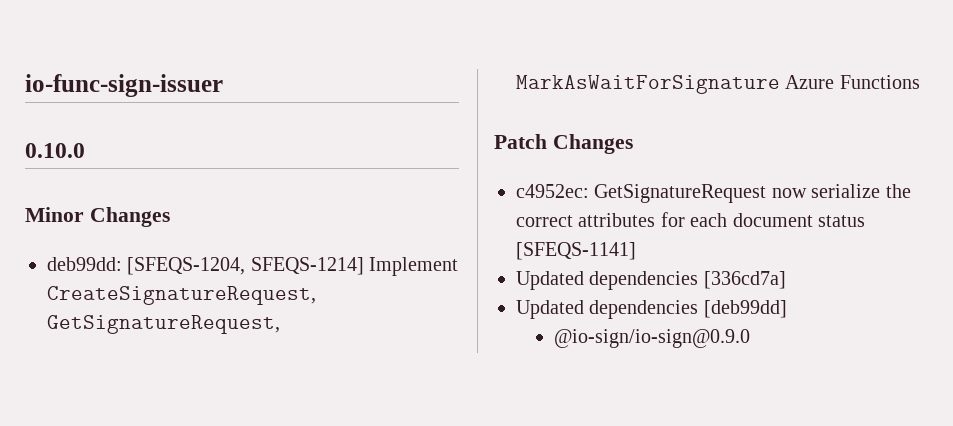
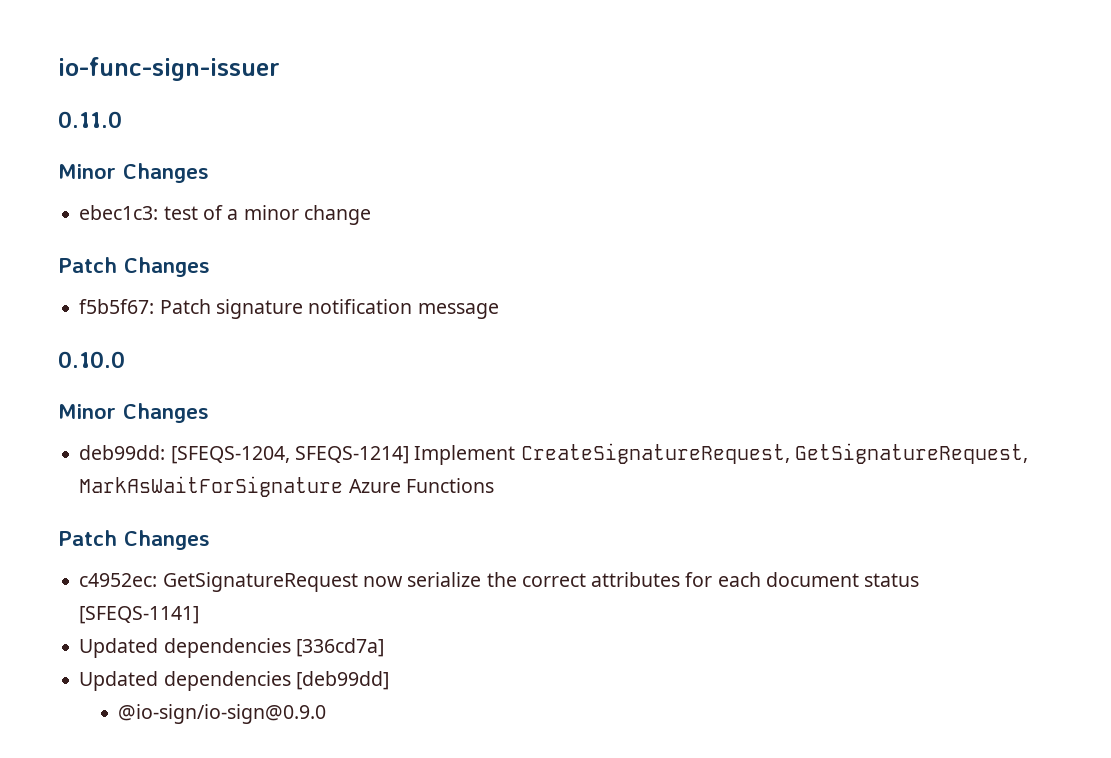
+ 0.11.0
+ Minor Changes
+ ebec1c3: test of a minor change
+ Patch Changes
+ f5b5f67: Patch signature notification message

